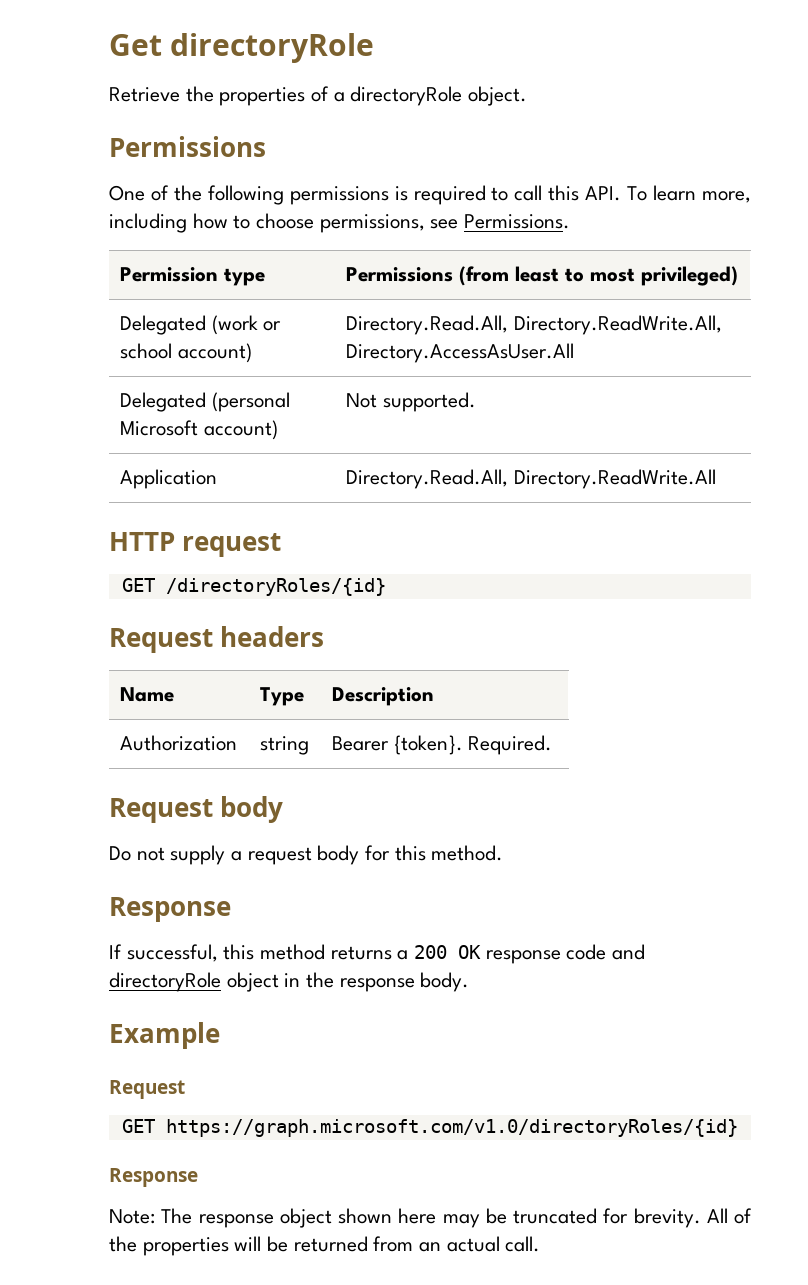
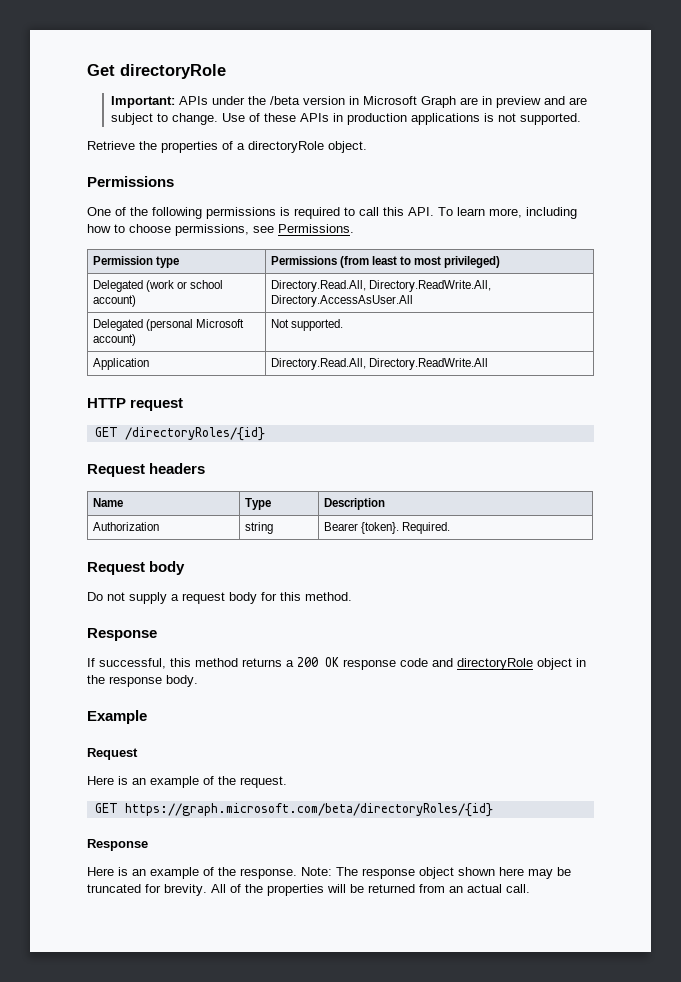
+ Important: APIs under the /beta version in Microsoft Graph are in preview and are subject to change. Use of these APIs in production applications is not supported.
- GET https://graph.microsoft.com/v1.0/directoryRoles/{id}
+ Here is an example of the request.
+ GET https://graph.microsoft.com/beta/directoryRoles/{id}
  Response
- Note: The response object shown here may be truncated for brevity.
+ Here is an example of the response. Note: The response object shown here may be truncated for brevity.

